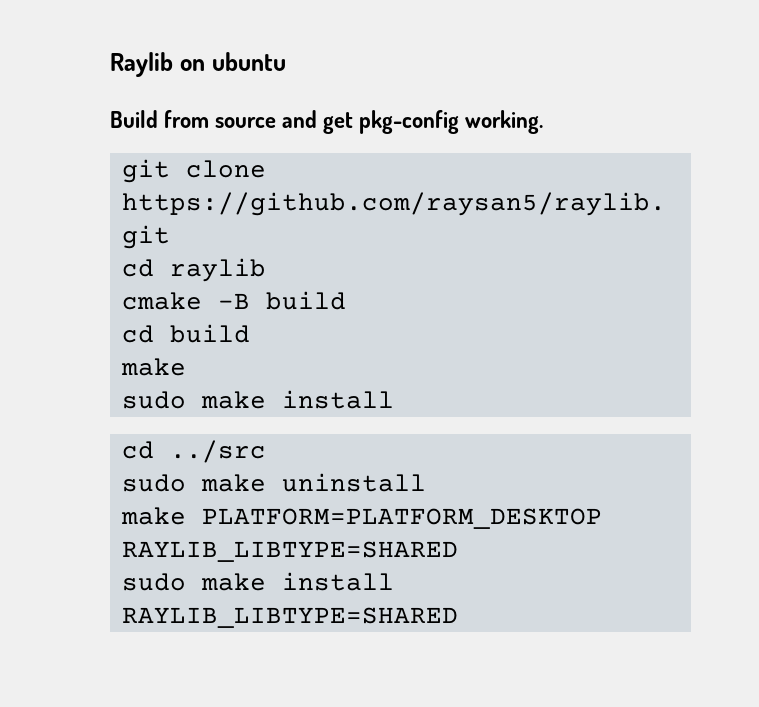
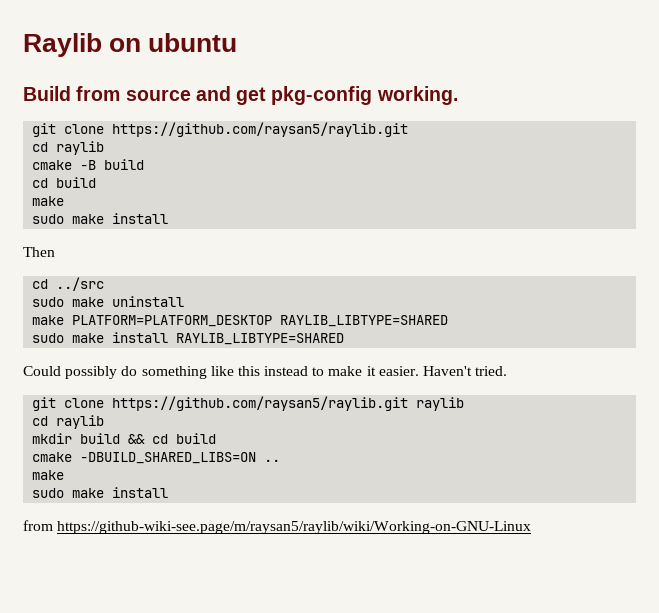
+ Then
+ Could possibly do something like this instead to make it easier. Haven't tried.
+ git clone https://github.com/raysan5/raylib.git raylib
+ cd raylib
+ mkdir build && cd build
+ cmake -DBUILD_SHARED_LIBS=ON ..
+ make
+ sudo make install
+ from https://github-wiki-see.page/m/raysan5/raylib/wiki/Working-on-GNU-Linux

